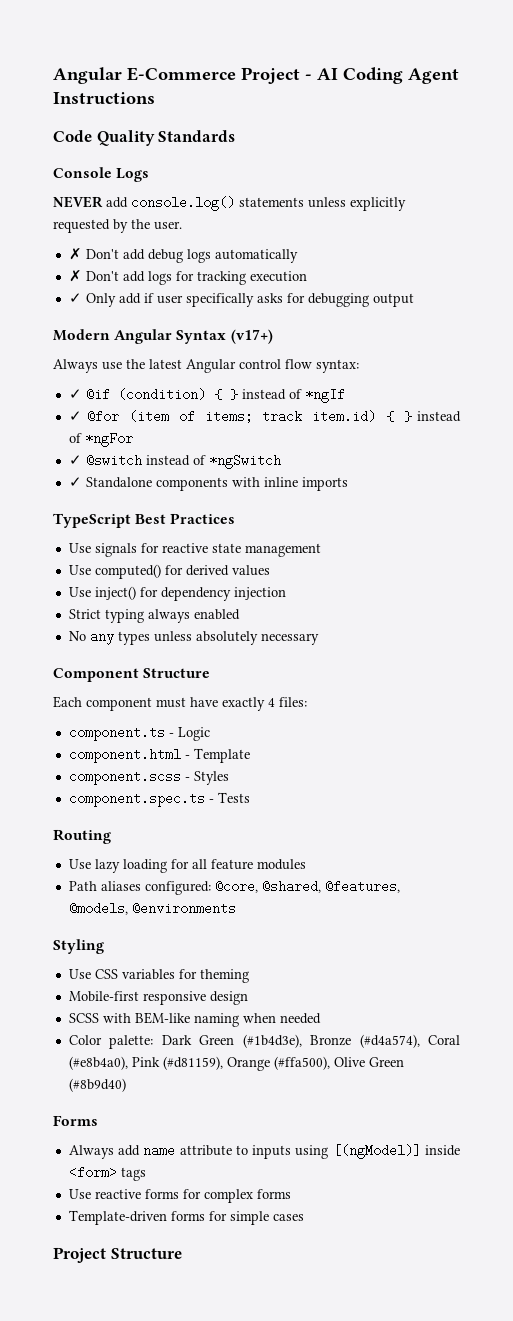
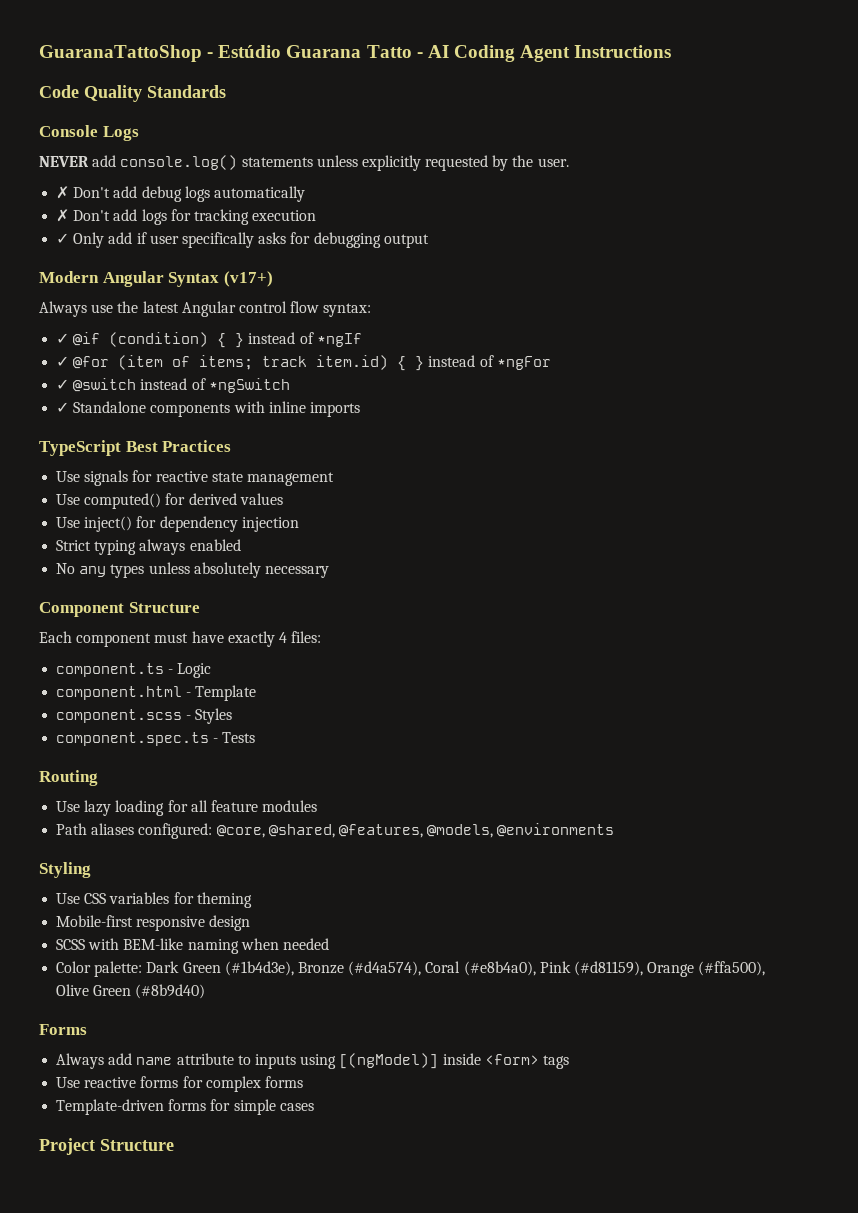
- Angular E-Commerce Project - AI Coding Agent Instructions
+ GuaranaTattoShop - Estúdio Guarana Tatto - AI Coding Agent Instructions

